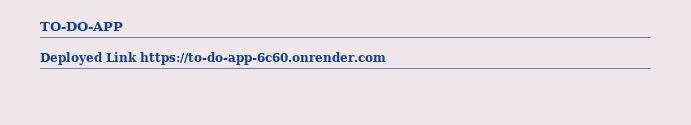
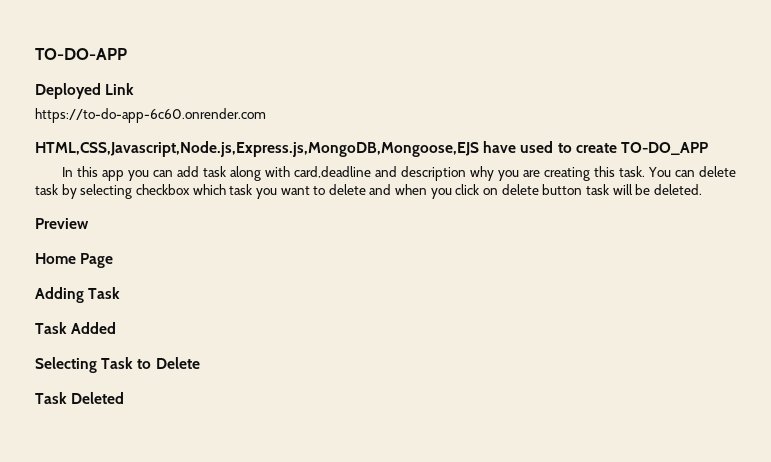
- Deployed Link https://to-do-app-6c60.onrender.com
+ Deployed Link
+ https://to-do-app-6c60.onrender.com
+ HTML,CSS,Javascript,Node.js,Express.js,MongoDB,Mongoose,EJS have used to create TO-DO_APP
+ In this app you can add task along with card,deadline and description why you are creating this task. You can delete task by selecting checkbox which task you want to delete and when you click on delete button task will be deleted.
+ Preview
+ Home Page
+ Adding Task
+ Task Added
+ Selecting Task to Delete
+ Task Deleted

